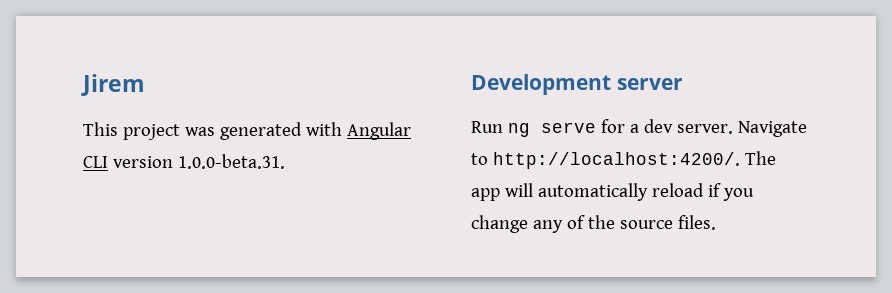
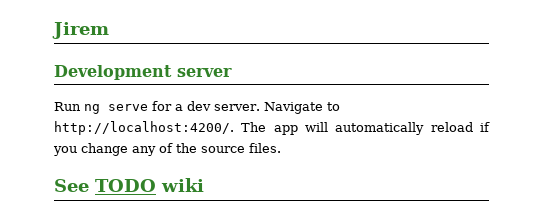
- This project was generated with Angular CLI version 1.0.0-beta.31.
+ See TODO wiki

